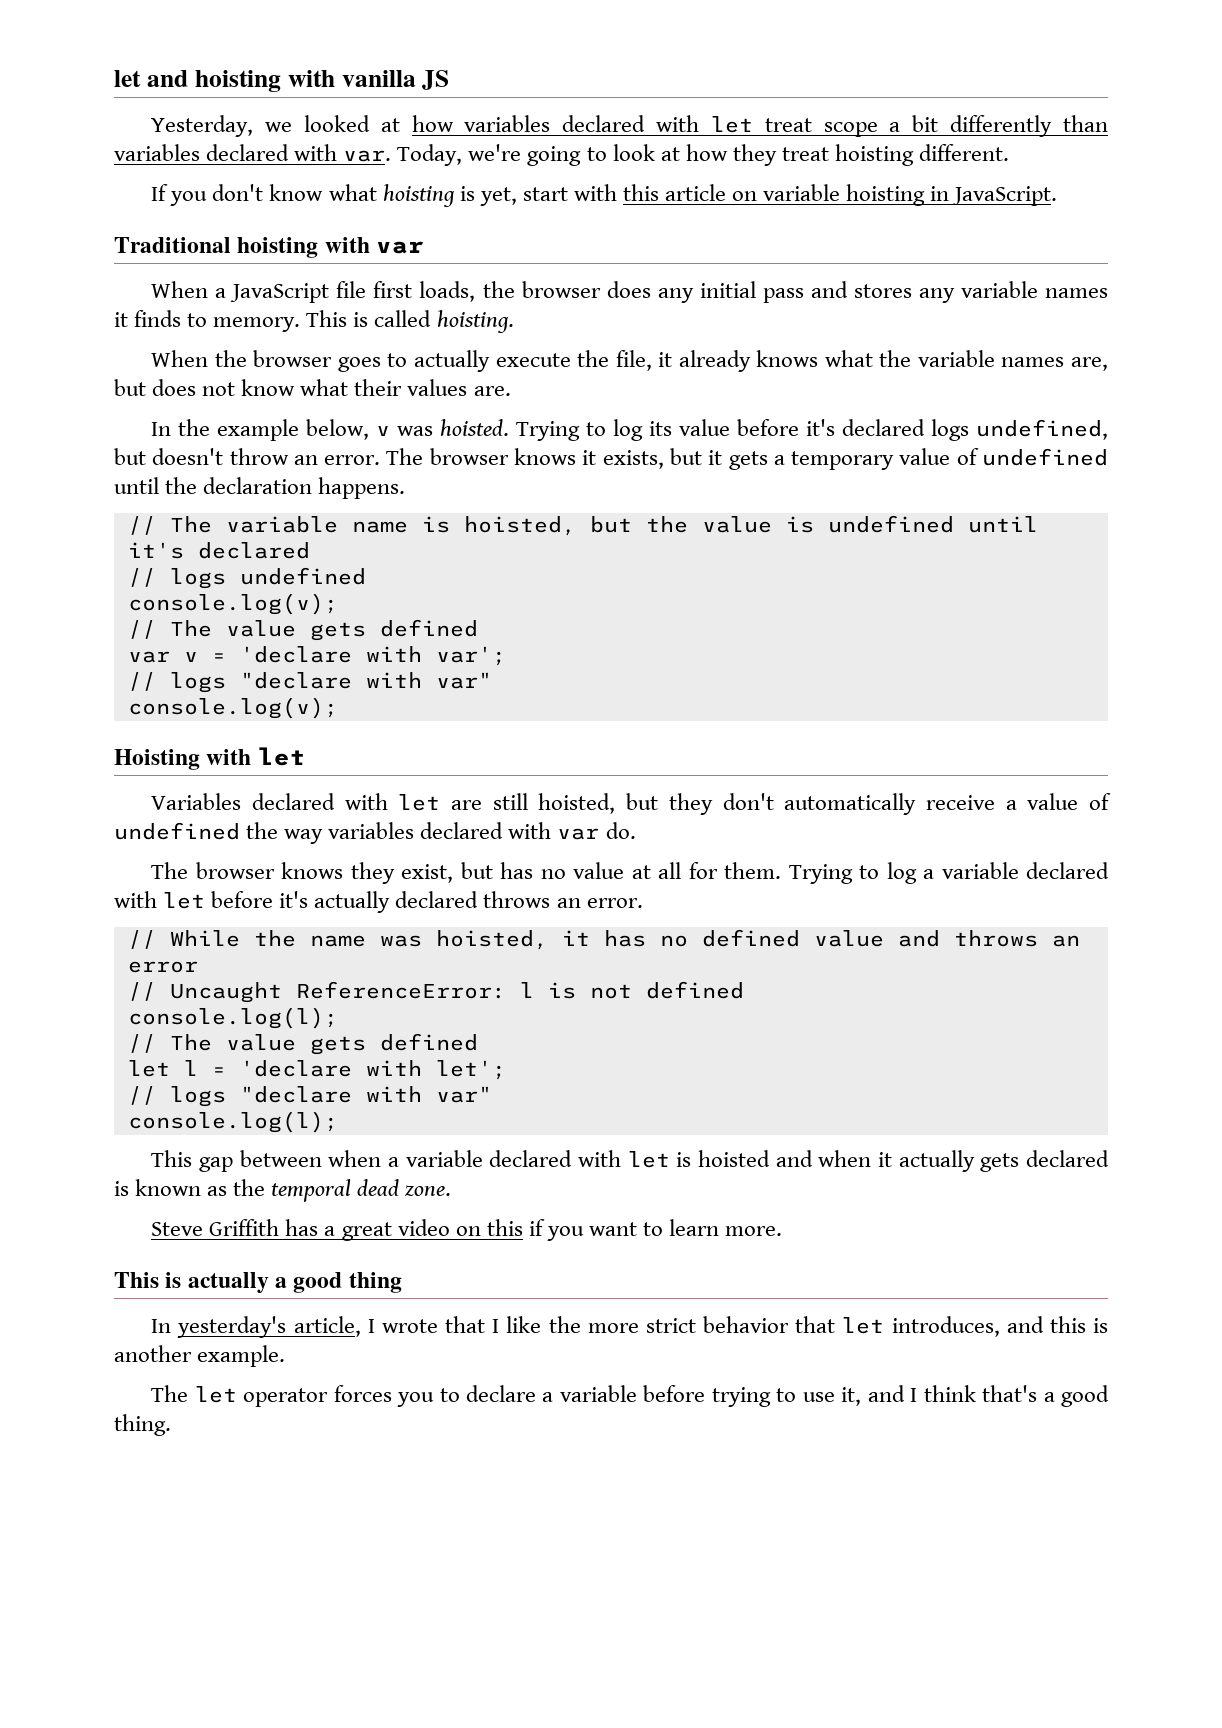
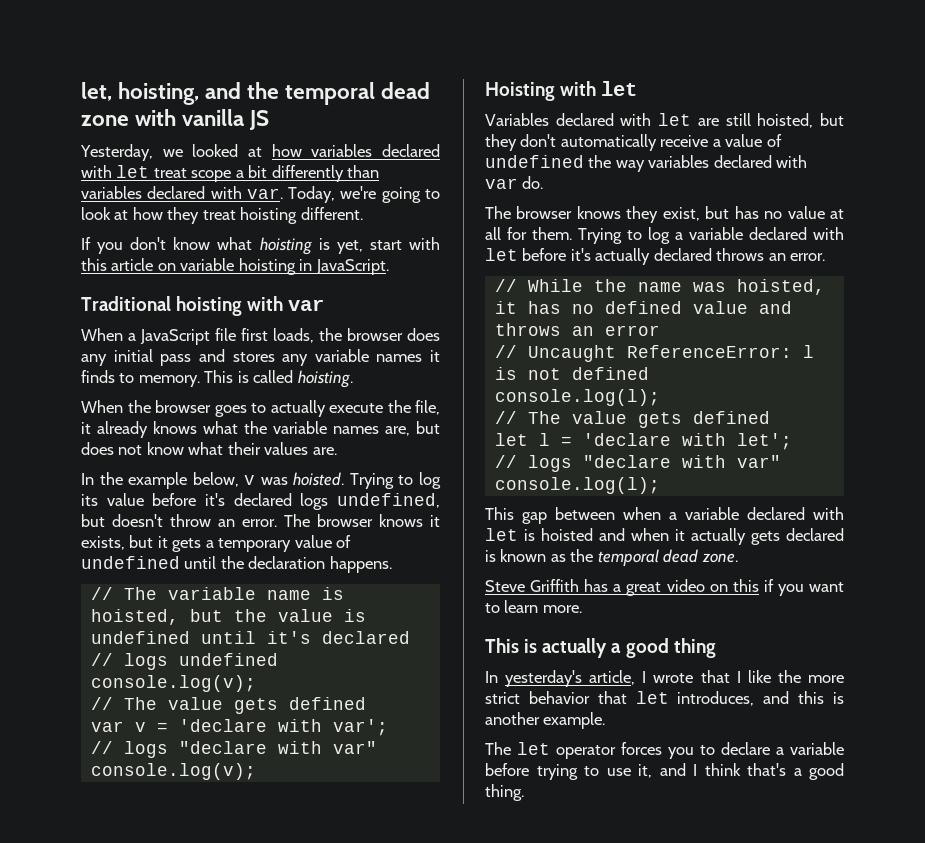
- let and hoisting with vanilla JS
+ let, hoisting, and the temporal dead zone with vanilla JS

